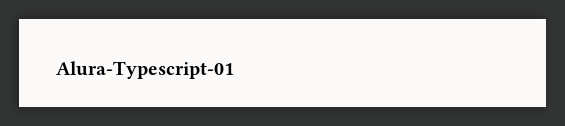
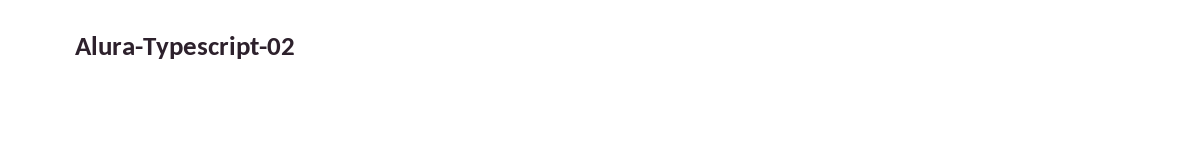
- Alura-Typescript-01
+ Alura-Typescript-02

